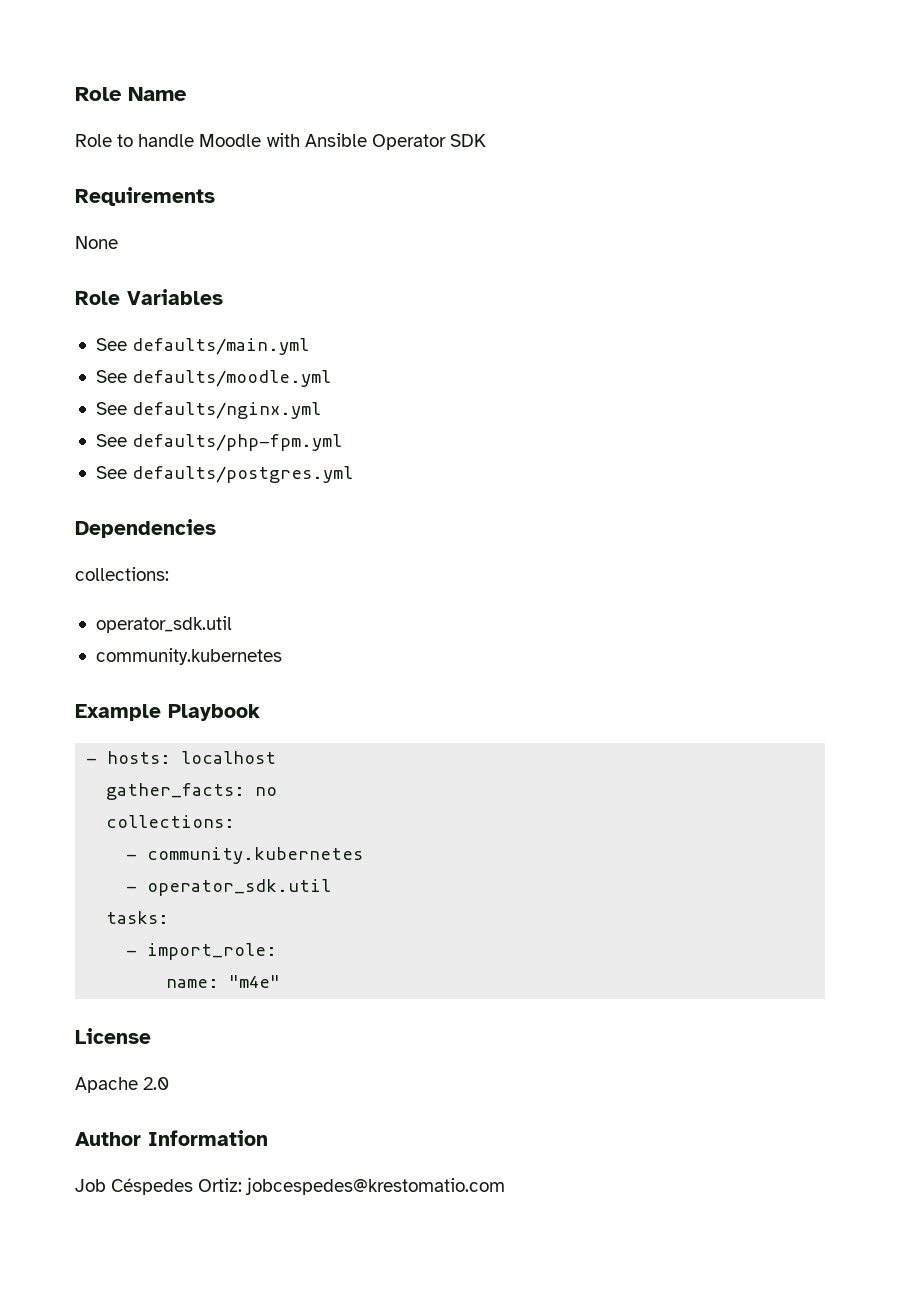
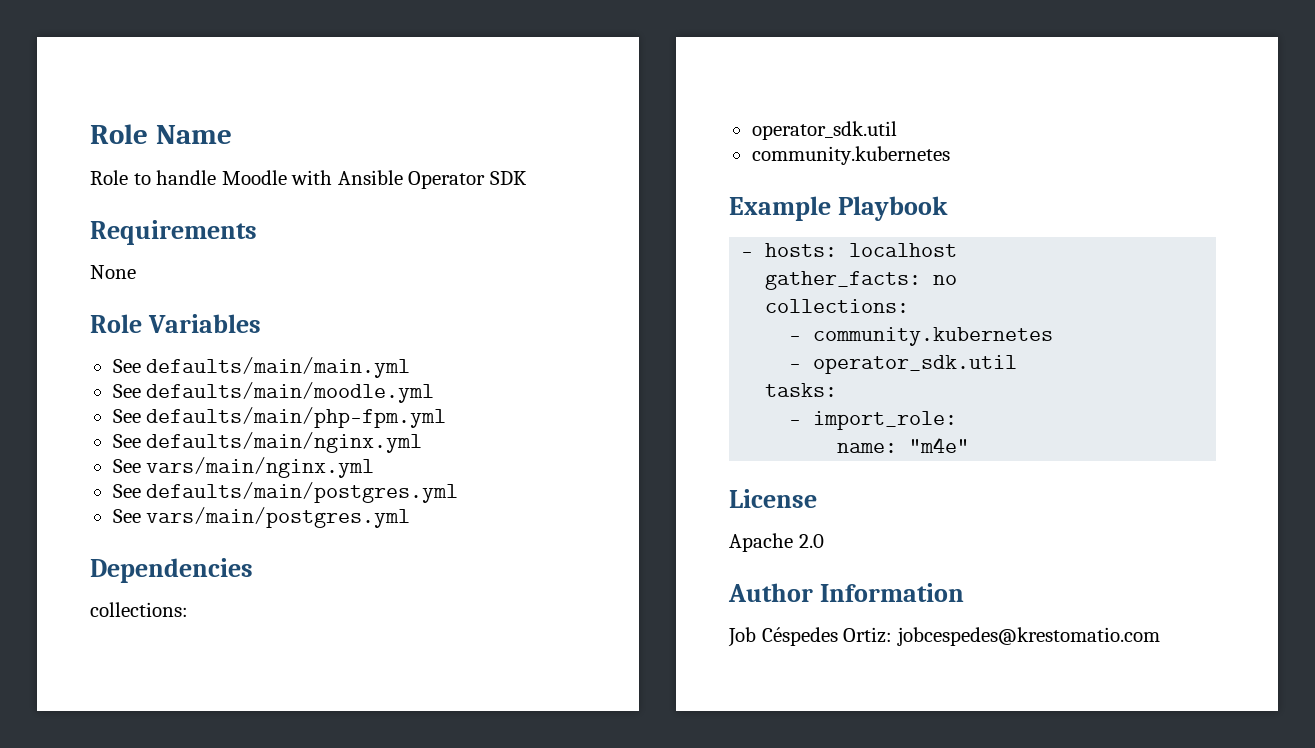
- See defaults/main.yml
- See defaults/moodle.yml
- See defaults/nginx.yml
- See defaults/php-fpm.yml
- See defaults/postgres.yml
+ See defaults/main/main.yml
+ See defaults/main/moodle.yml
+ See defaults/main/php-fpm.yml
+ See defaults/main/nginx.yml
+ See vars/main/nginx.yml
+ See defaults/main/postgres.yml
+ See vars/main/postgres.yml

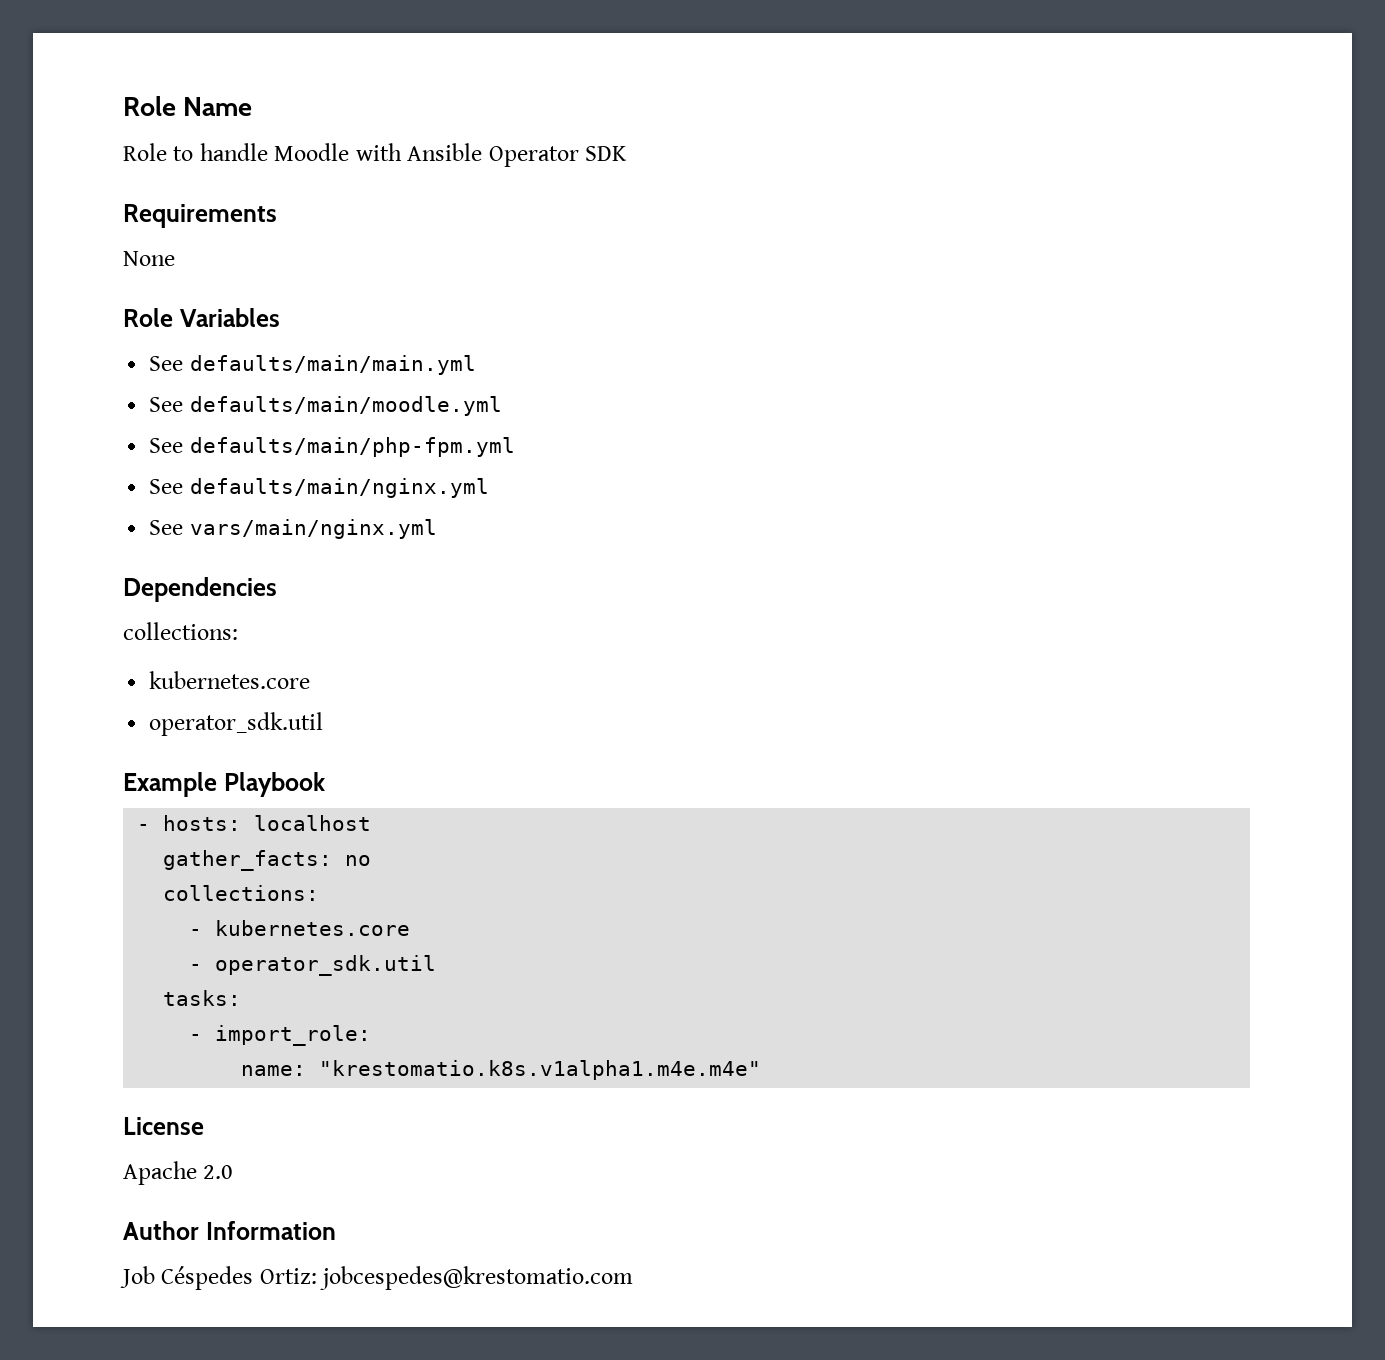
- See defaults/main/postgres.yml
- See vars/main/postgres.yml
  Dependencies
  collections:
+ kubernetes.core
  operator_sdk.util
- community.kubernetes
- - community.kubernetes
+ - kubernetes.core
- name: "m4e"
+ name: "krestomatio.k8s.v1alpha1.m4e.m4e"

